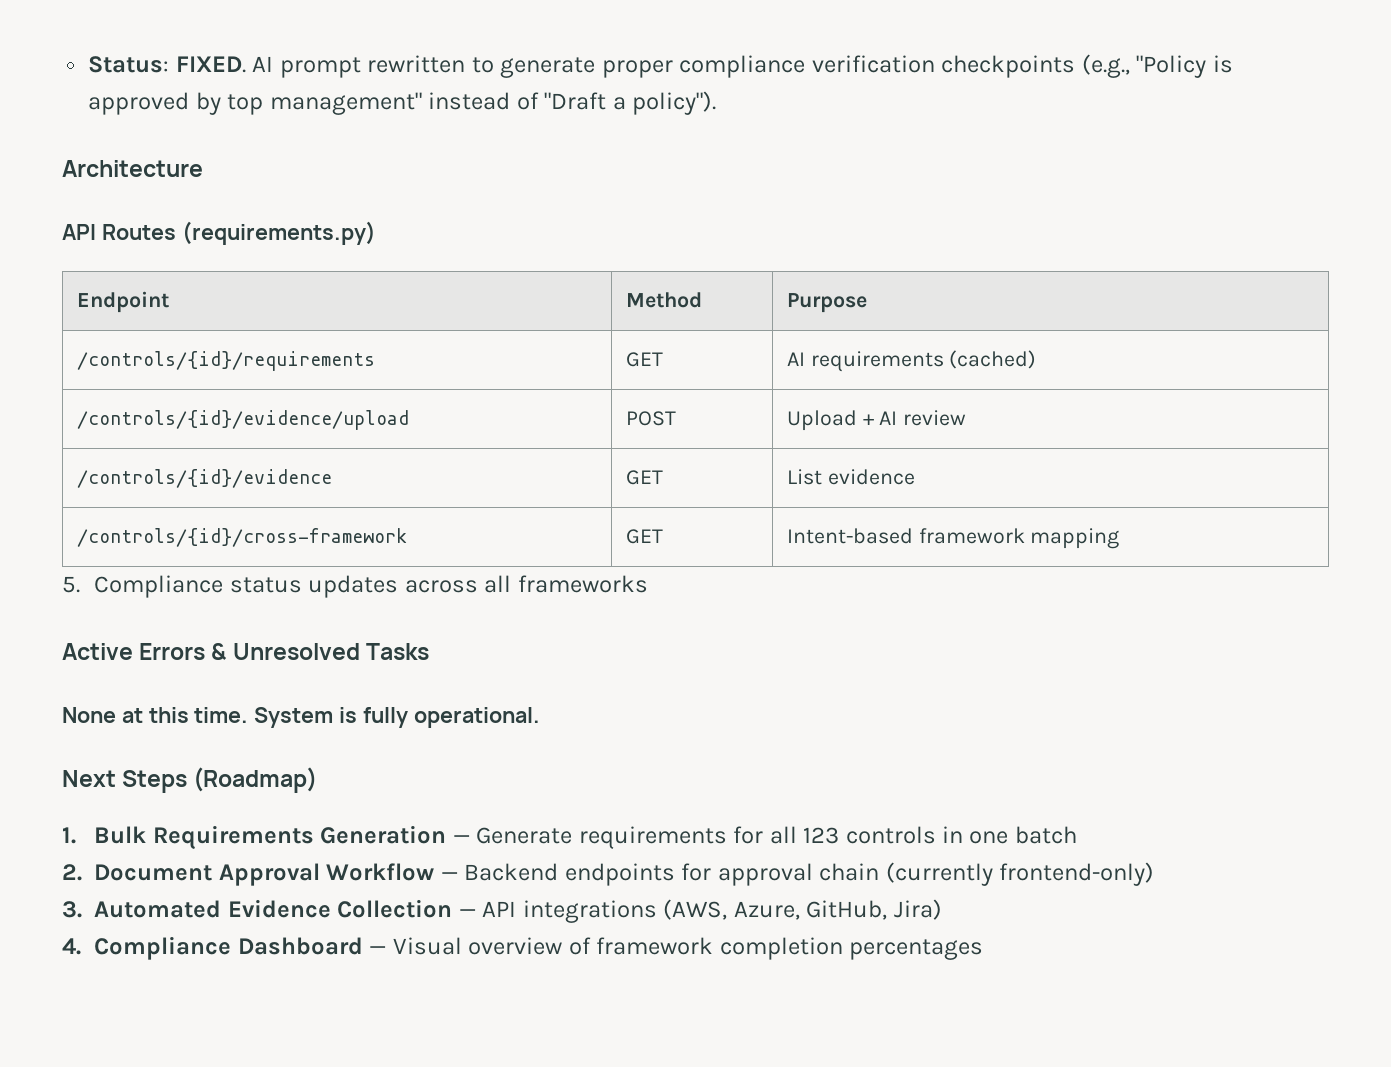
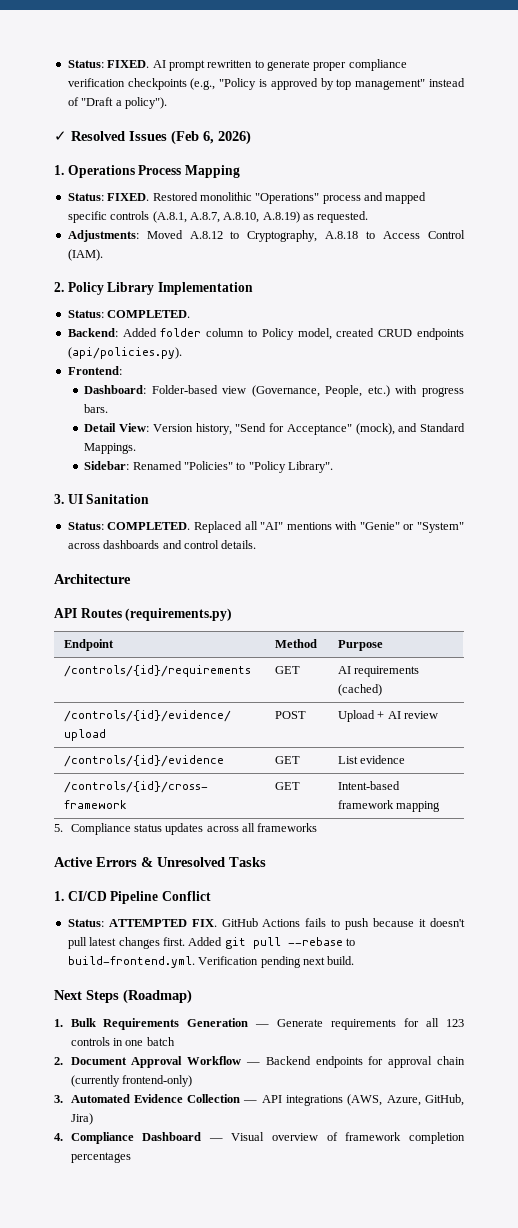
+ ✓ Resolved Issues (Feb 6, 2026)
+ 1. Operations Process Mapping
+ Status: FIXED. Restored monolithic "Operations" process and mapped specific controls (A.8.1, A.8.7, A.8.10, A.8.19) as requested.
+ Adjustments: Moved A.8.12 to Cryptography, A.8.18 to Access Control (IAM).
+ 2. Policy Library Implementation
+ Status: COMPLETED.
+ Backend: Added folder column to Policy model, created CRUD endpoints (api/policies.py).
+ Frontend:
+ Dashboard: Folder-based view (Governance, People, etc.) with progress bars.
+ Detail View: Version history, "Send for Acceptance" (mock), and Standard Mappings.
+ Sidebar: Renamed "Policies" to "Policy Library".
+ 3. UI Sanitation
+ Status: COMPLETED. Replaced all "AI" mentions with "Genie" or "System" across dashboards and control details.
- None at this time. System is fully operational.
+ 1. CI/CD Pipeline Conflict
+ Status: ATTEMPTED FIX. GitHub Actions fails to push because it doesn't pull latest changes first. Added git pull --rebase to build-frontend.yml. Verification pending next build.

